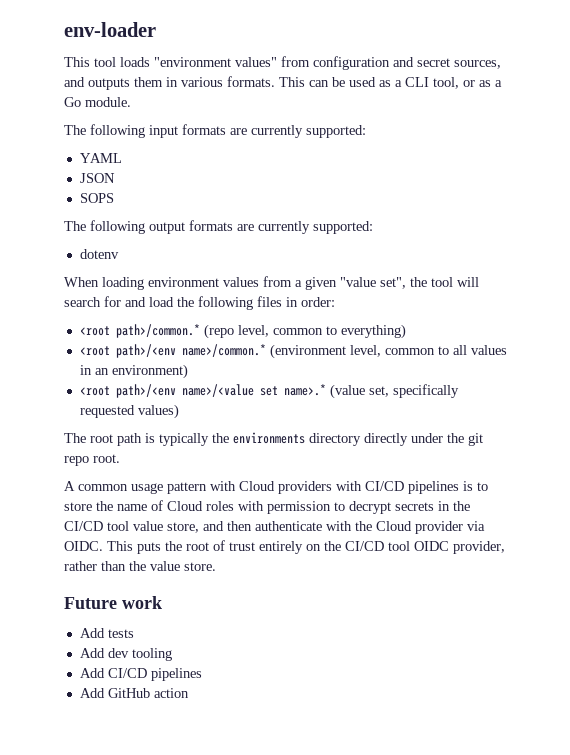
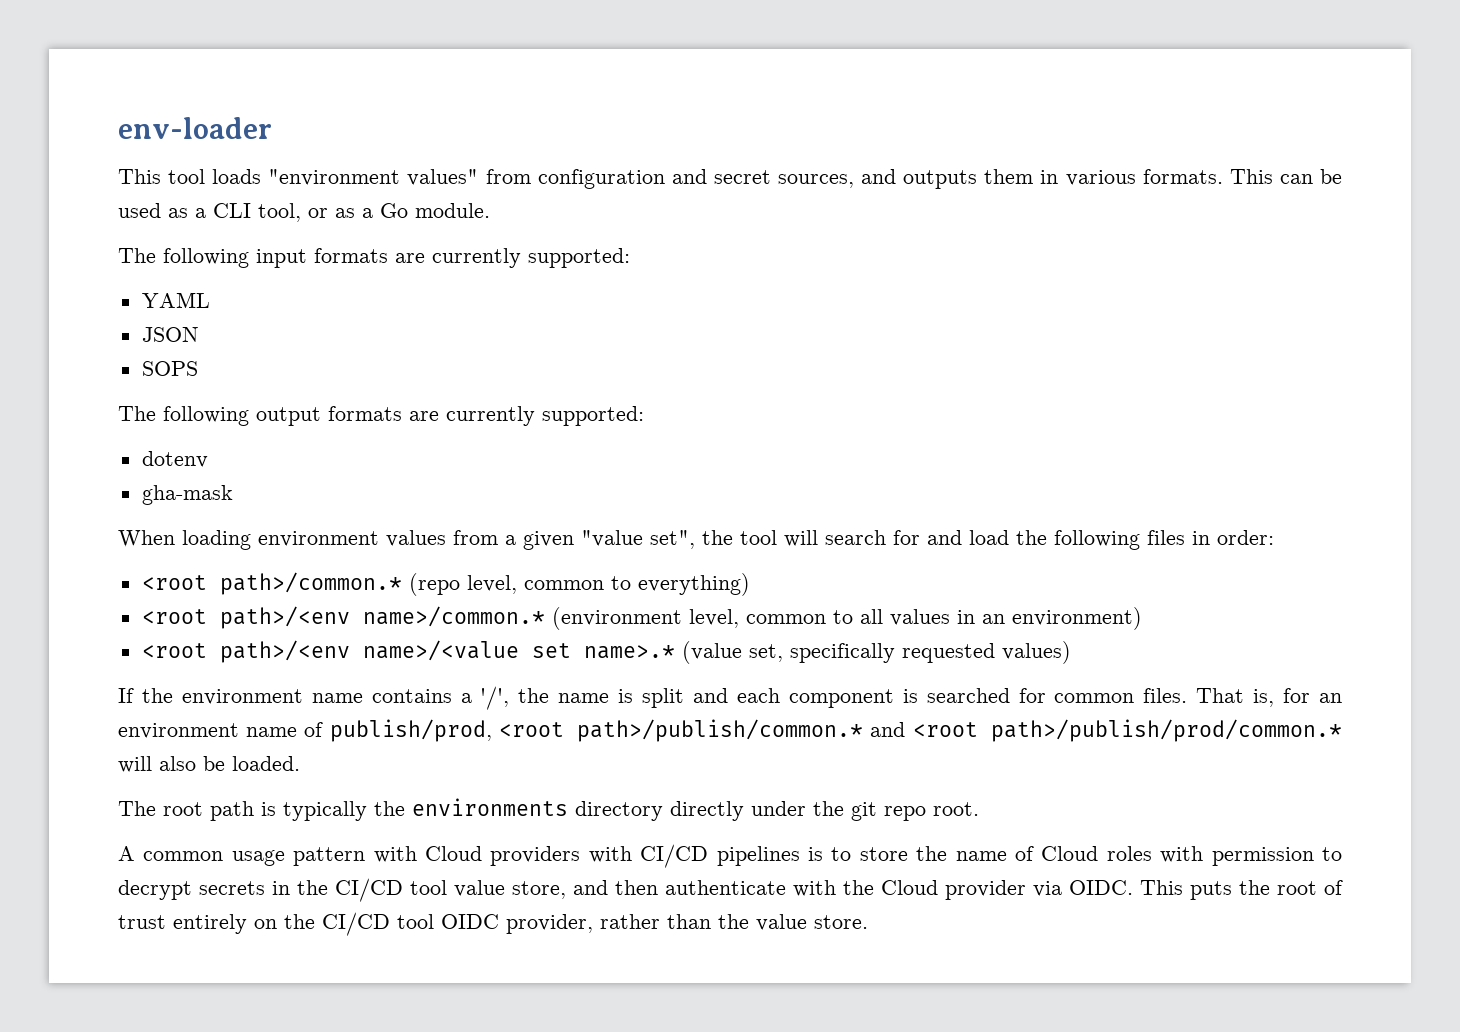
+ gha-mask
+ If the environment name contains a '/', the name is split and each component is searched for common files. That is, for an environment name of publish/prod, <root path>/publish/common.* and <root path>/publish/prod/common.* will also be loaded.
- Future work
- Add tests
- Add dev tooling
- Add CI/CD pipelines
- Add GitHub action

